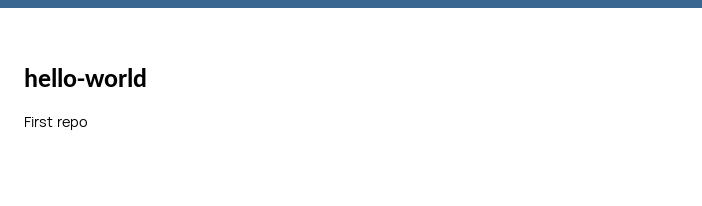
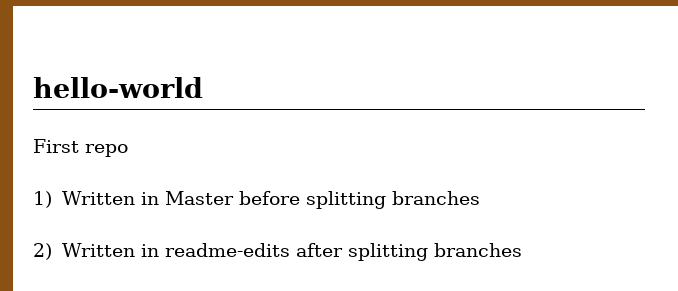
+ 1) Written in Master before splitting branches
+ 2) Written in readme-edits after splitting branches

